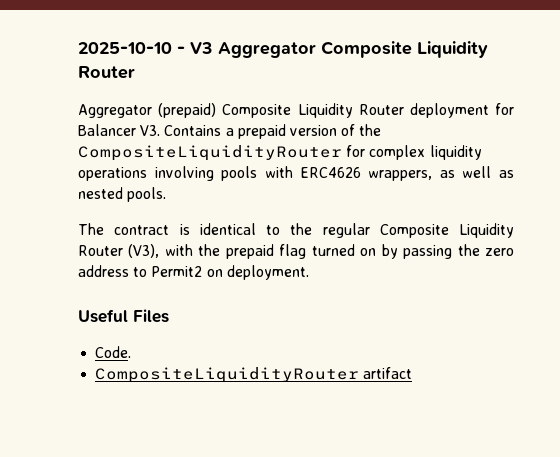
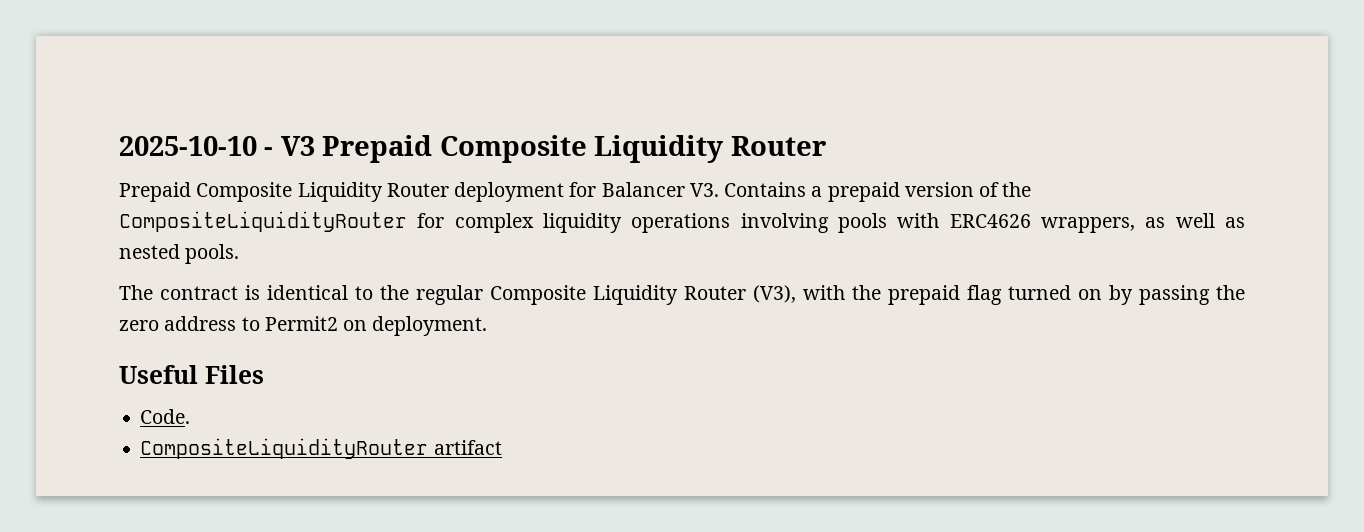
- 2025-10-10 - V3 Aggregator Composite Liquidity Router
+ 2025-10-10 - V3 Prepaid Composite Liquidity Router
- Aggregator (prepaid) Composite Liquidity Router deployment for Balancer V3. Contains a prepaid version of the CompositeLiquidityRouter for complex liquidity operations involving pools with ERC4626 wrappers, as well as nested pools.
+ Prepaid Composite Liquidity Router deployment for Balancer V3. Contains a prepaid version of the CompositeLiquidityRouter for complex liquidity operations involving pools with ERC4626 wrappers, as well as nested pools.

